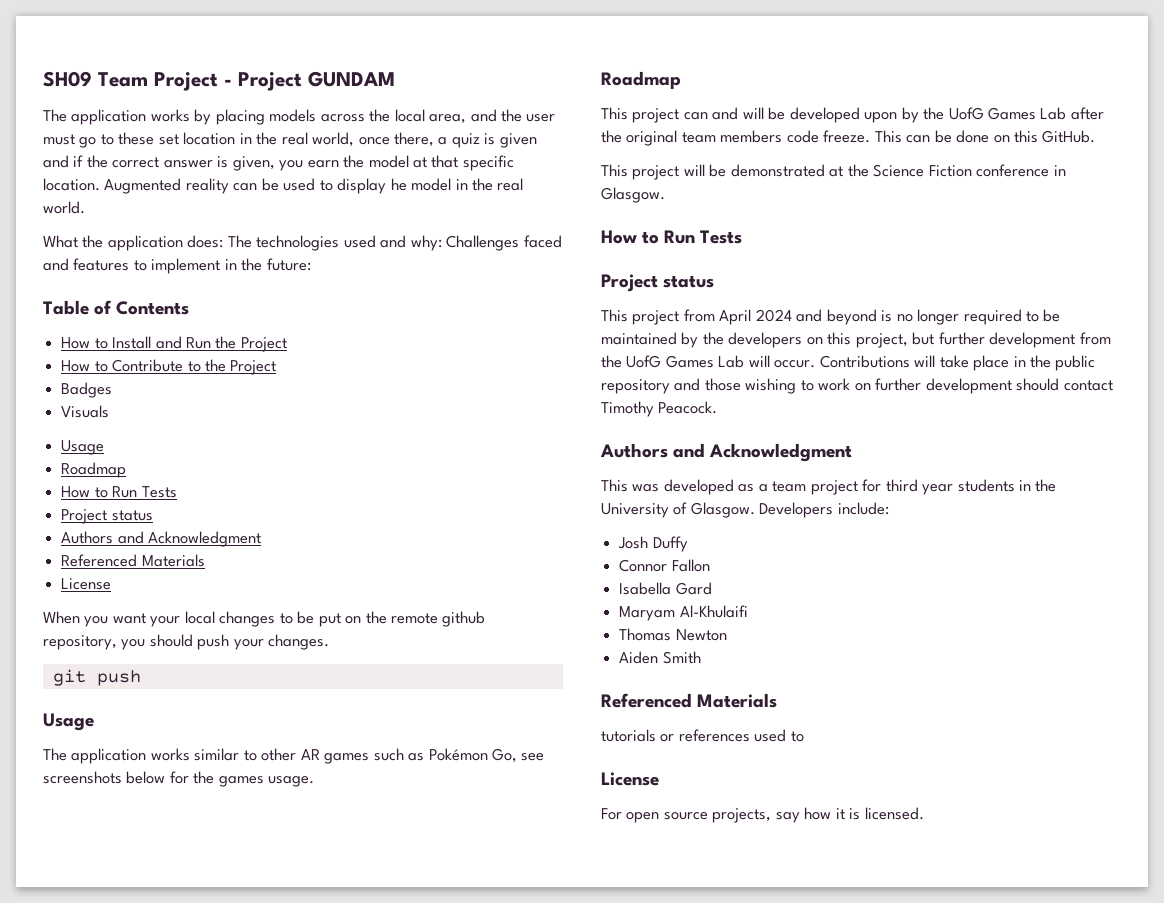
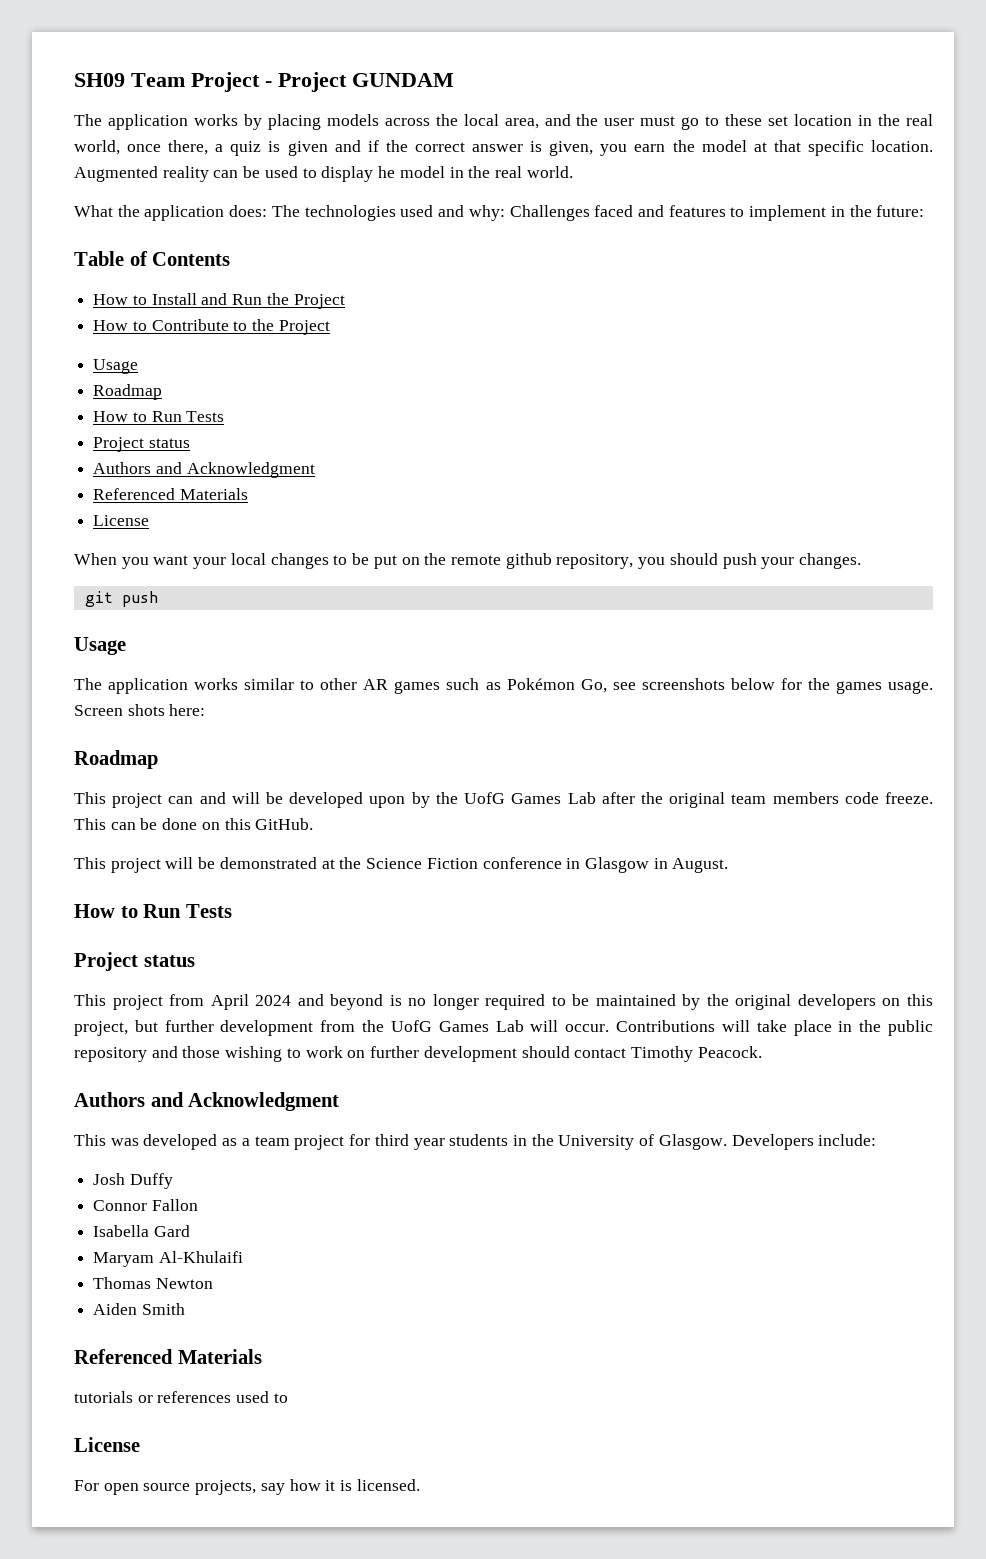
- Badges
- Visuals
+ Screen shots here:
- This project will be demonstrated at the Science Fiction conference in Glasgow.
+ This project will be demonstrated at the Science Fiction conference in Glasgow in August.
- This project from April 2024 and beyond is no longer required to be maintained by the developers on this project, but further development from the UofG Games Lab will occur.
+ This project from April 2024 and beyond is no longer required to be maintained by the original developers on this project, but further development from the UofG Games Lab will occur.

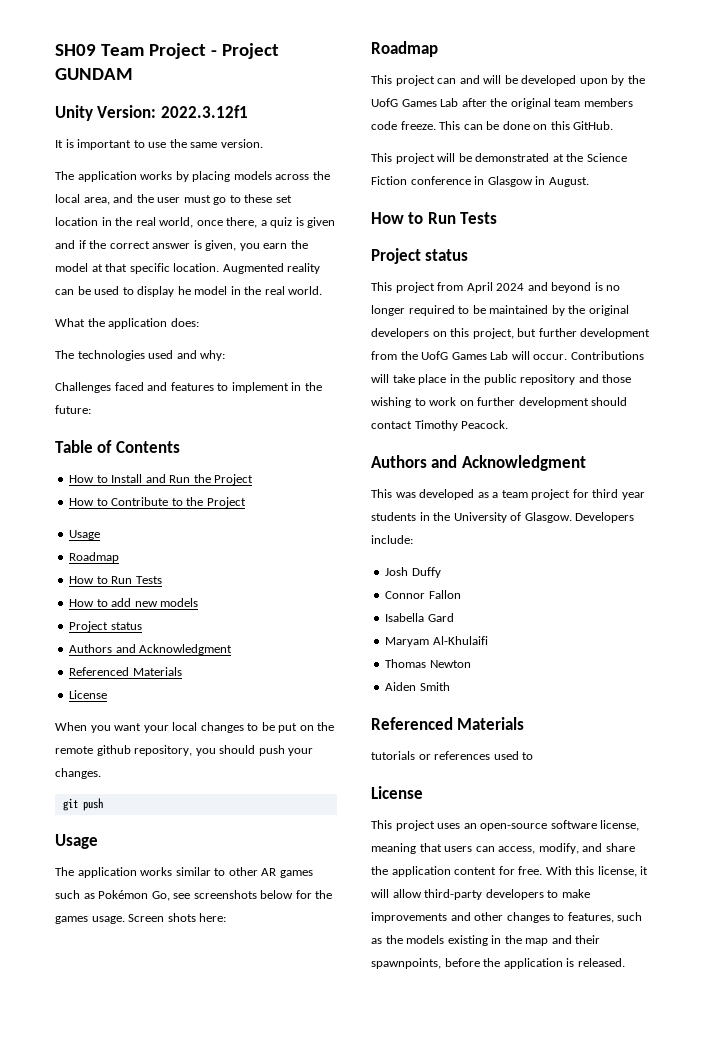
+ Unity Version: 2022.3.12f1
+ It is important to use the same version.
- What the application does: The technologies used and why: Challenges faced and features to implement in the future:
+ What the application does:
+ The technologies used and why:
+ Challenges faced and features to implement in the future:
+ How to add new models
- For open source projects, say how it is licensed.
+ This project uses an open-source software license, meaning that users can access, modify, and share the application content for free. With this license, it will allow third-party developers to make improvements and other changes to features, such as the models existing in the map and their spawnpoints, before the application is released.

